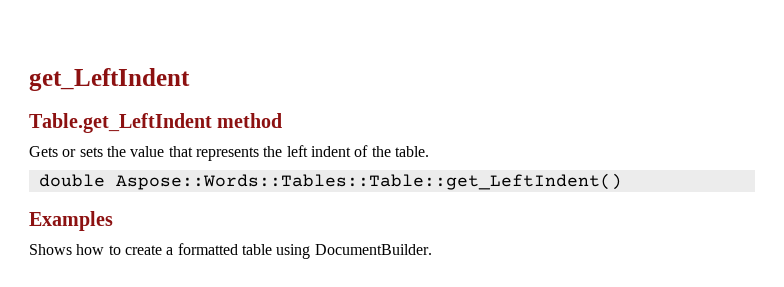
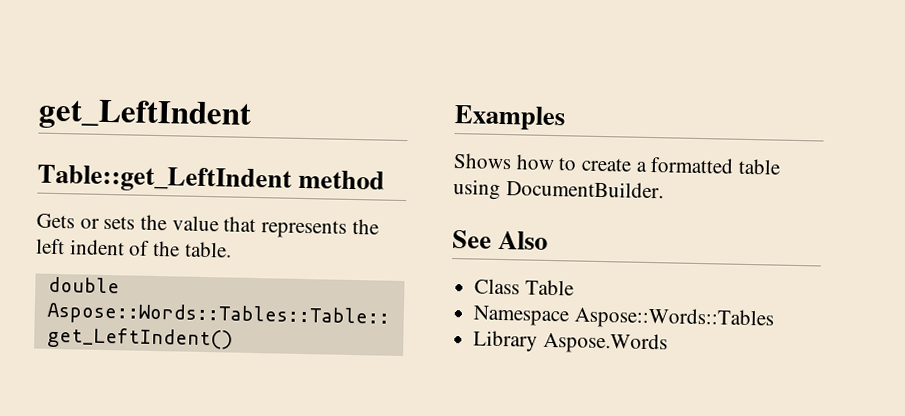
- Table.get_LeftIndent method
+ Table::get_LeftIndent method
+ See Also
+ Class Table
+ Namespace Aspose::Words::Tables
+ Library Aspose.Words

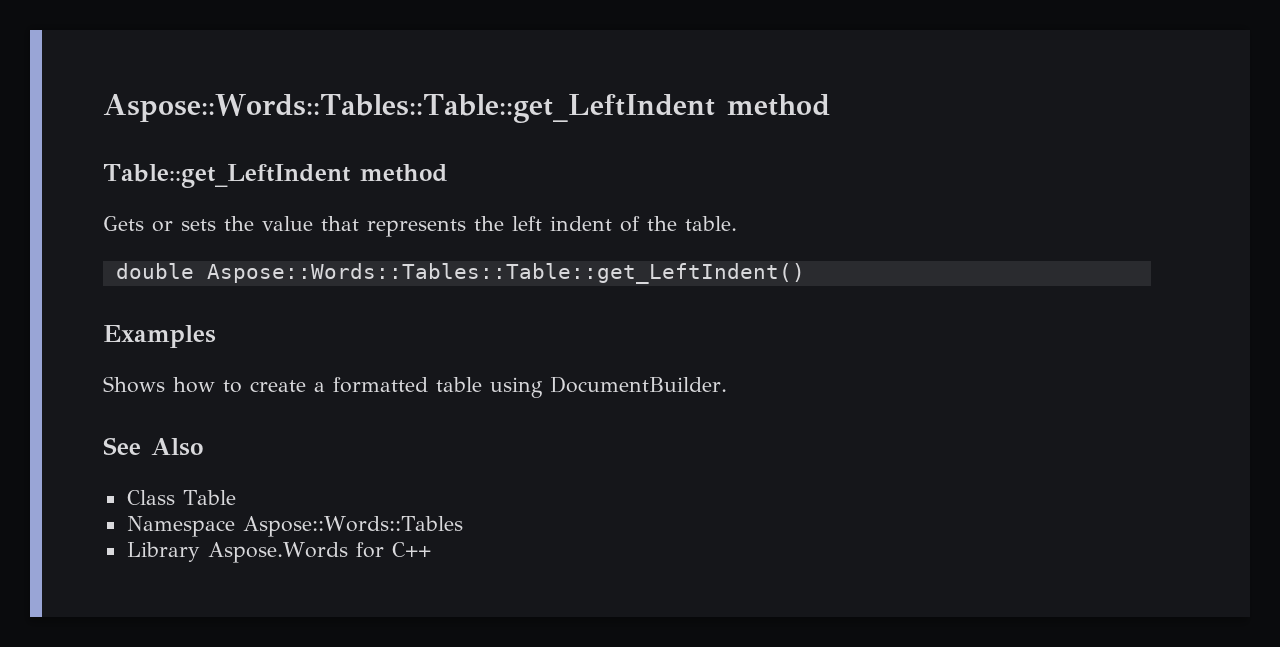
- get_LeftIndent
+ Aspose::Words::Tables::Table::get_LeftIndent method
- Library Aspose.Words
+ Library Aspose.Words for C++

